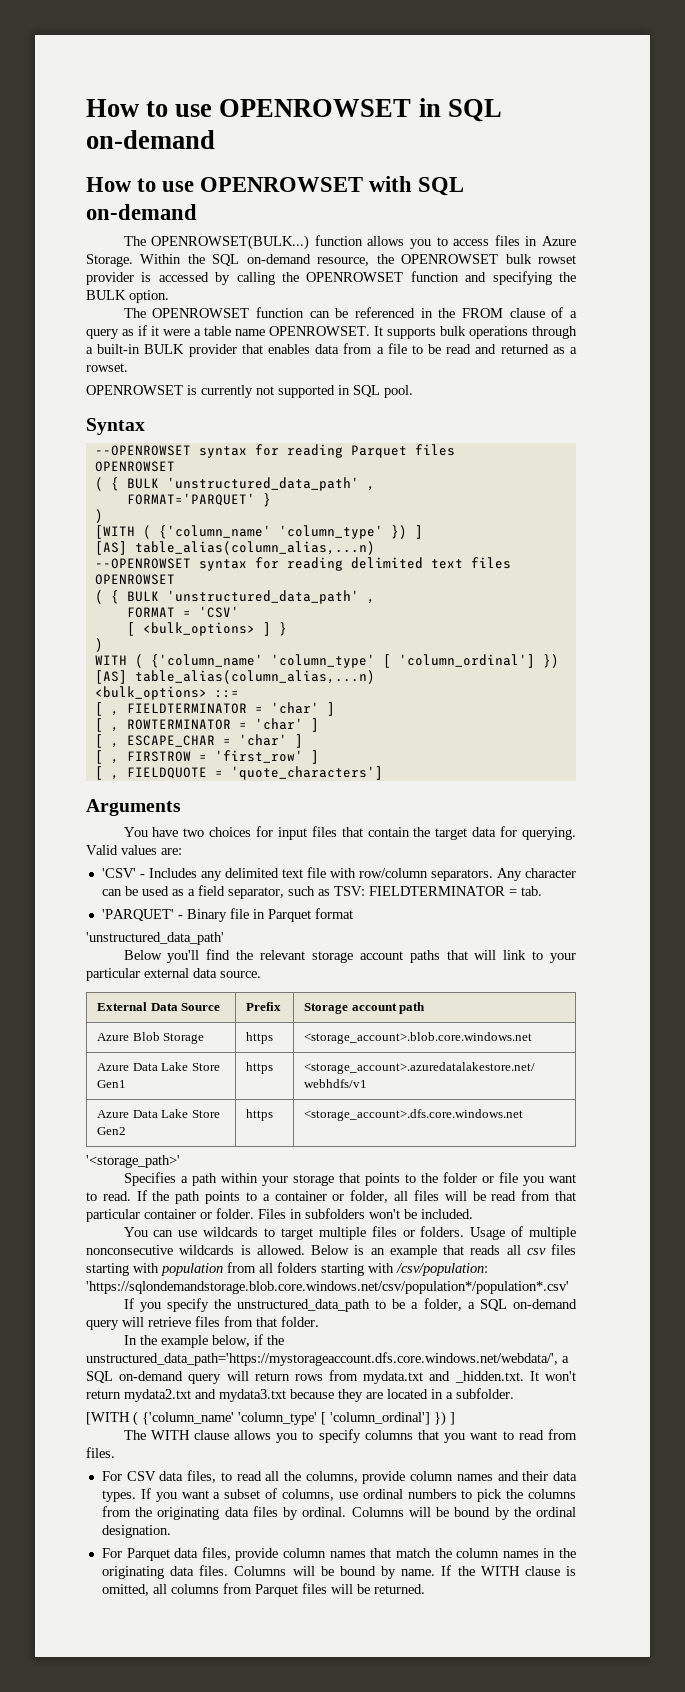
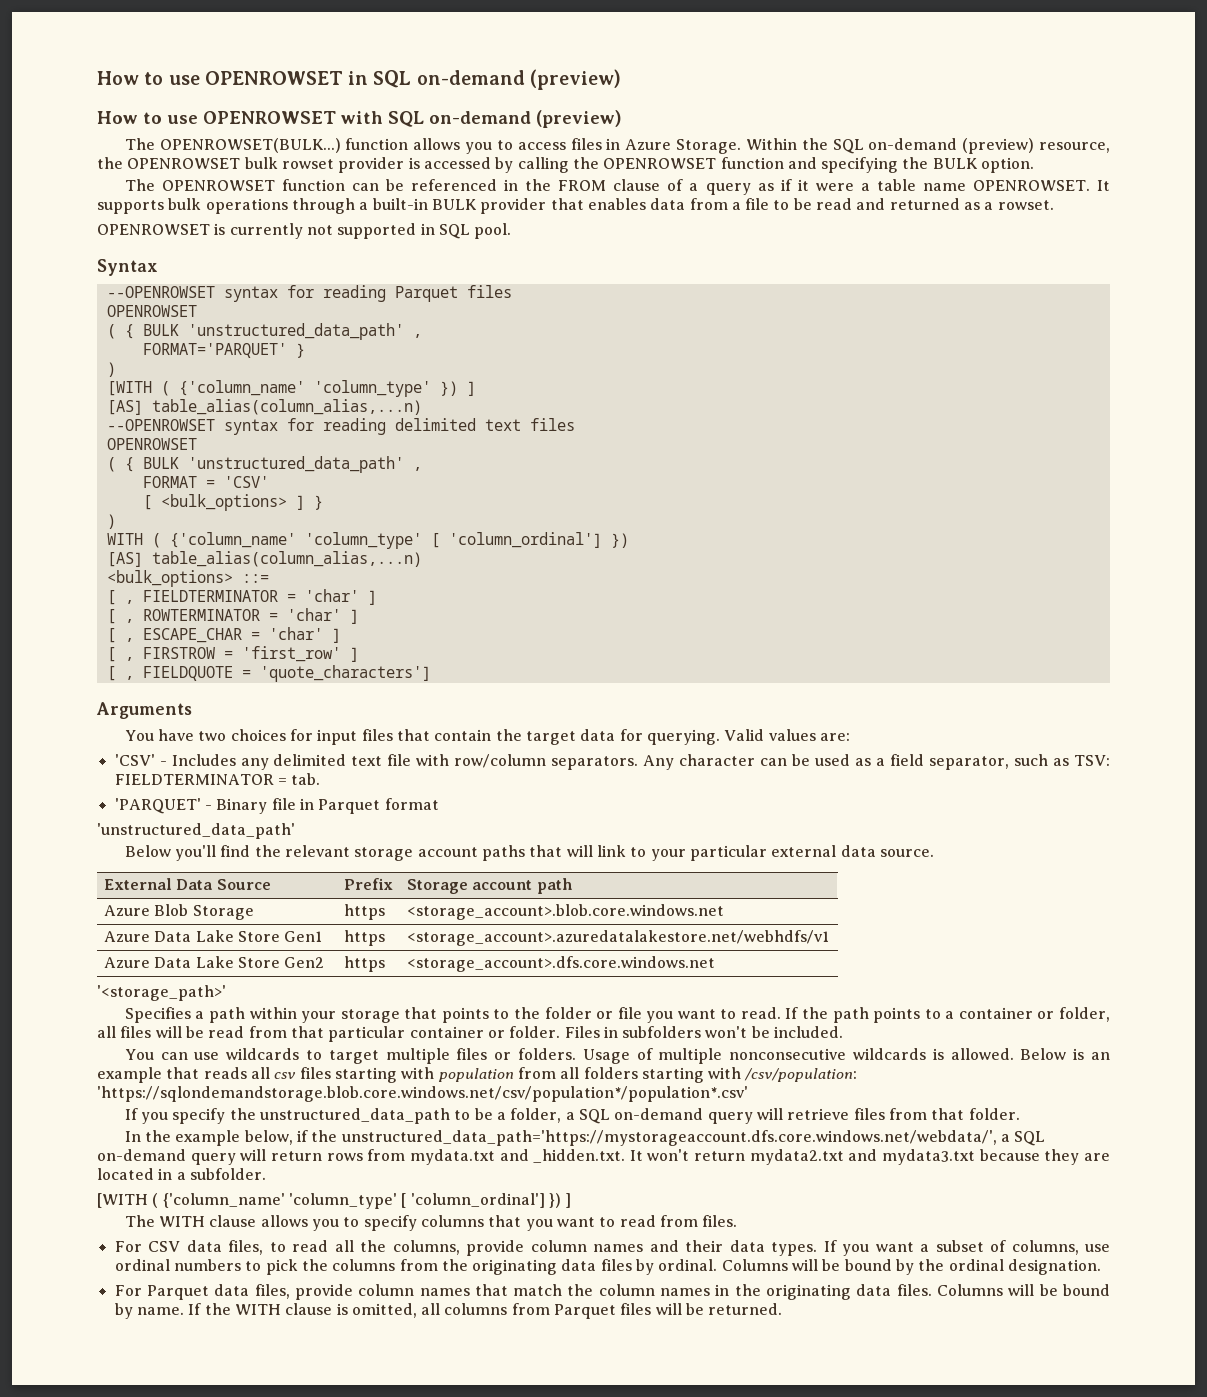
- How to use OPENROWSET in SQL on-demand
+ How to use OPENROWSET in SQL on-demand (preview)
- How to use OPENROWSET with SQL on-demand
+ How to use OPENROWSET with SQL on-demand (preview)
- Within the SQL on-demand resource, the OPENROWSET bulk rowset provider is accessed by calling the OPENROWSET function and specifying the BULK option.
+ Within the SQL on-demand (preview) resource, the OPENROWSET bulk rowset provider is accessed by calling the OPENROWSET function and specifying the BULK option.

